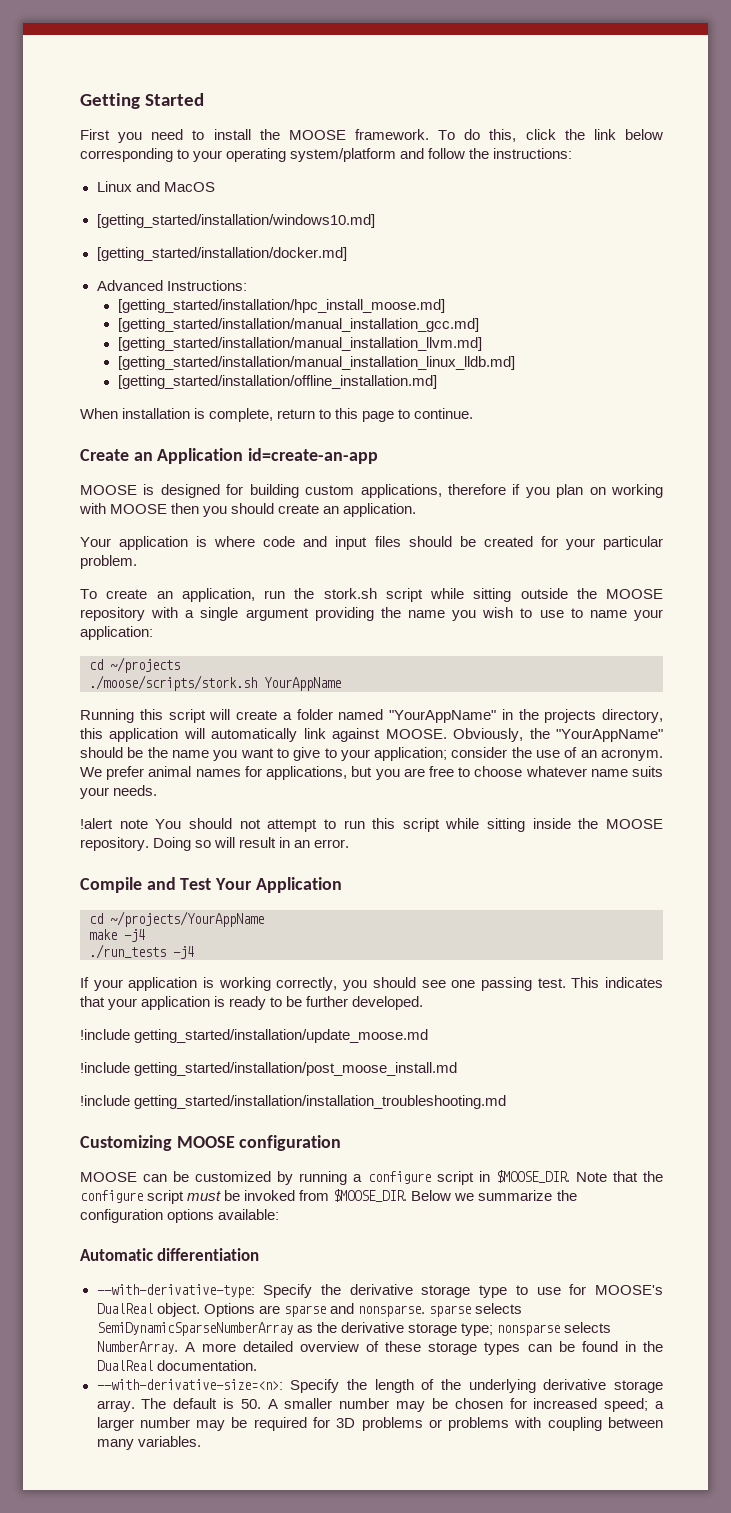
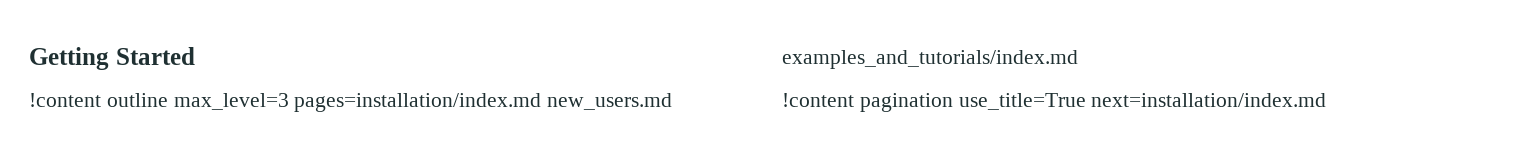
- First you need to install the MOOSE framework. To do this, click the link below corresponding to your operating system/platform and follow the instructions:
- Linux and MacOS
- [getting_started/installation/windows10.md]
- [getting_started/installation/docker.md]
- Advanced Instructions:
- [getting_started/installation/hpc_install_moose.md]
- [getting_started/installation/manual_installation_gcc.md]
- [getting_started/installation/manual_installation_llvm.md]
- [getting_started/installation/manual_installation_linux_lldb.md]
- [getting_started/installation/offline_installation.md]
- When installation is complete, return to this page to continue.
- Create an Application id=create-an-app
- MOOSE is designed for building custom applications, therefore if you plan on working with MOOSE then you should create an application.
- Your application is where code and input files should be created for your particular problem.
- To create an application, run the stork.sh script while sitting outside the MOOSE repository with a single argument providing the name you wish to use to name your application:
- cd ~/projects
- ./moose/scripts/stork.sh YourAppName
- Running this script will create a folder named "YourAppName" in the projects directory, this application will automatically link against MOOSE. Obviously, the "YourAppName" should be the name you want to give to your application; consider the use of an acronym. We prefer animal names for applications, but you are free to choose whatever name suits your needs.
- !alert note You should not attempt to run this script while sitting inside the MOOSE repository. Doing so will result in an error.
- Compile and Test Your Application
- cd ~/projects/YourAppName
- make -j4
- ./run_tests -j4
- If your application is working correctly, you should see one passing test. This indicates that your application is ready to be further developed.
- !include getting_started/installation/update_moose.md
- !include getting_started/installation/post_moose_install.md
- !include getting_started/installation/installation_troubleshooting.md
- Customizing MOOSE configuration
- MOOSE can be customized by running a configure script in $MOOSE_DIR. Note that the configure script must be invoked from $MOOSE_DIR. Below we summarize the configuration options available:
- Automatic differentiation
- --with-derivative-type: Specify the derivative storage type to use for MOOSE's DualReal object. Options are sparse and nonsparse. sparse selects SemiDynamicSparseNumberArray as the derivative storage type; nonsparse selects NumberArray. A more detailed overview of these storage types can be found in the DualReal documentation.
- --with-derivative-size=<n>: Specify the length of the underlying derivative storage array. The default is 50. A smaller number may be chosen for increased speed; a larger number may be required for 3D problems or problems with coupling between many variables.
+ !content outline max_level=3 pages=installation/index.md new_users.md examples_and_tutorials/index.md
+ !content pagination use_title=True next=installation/index.md

